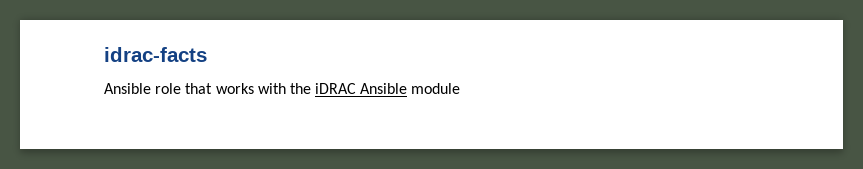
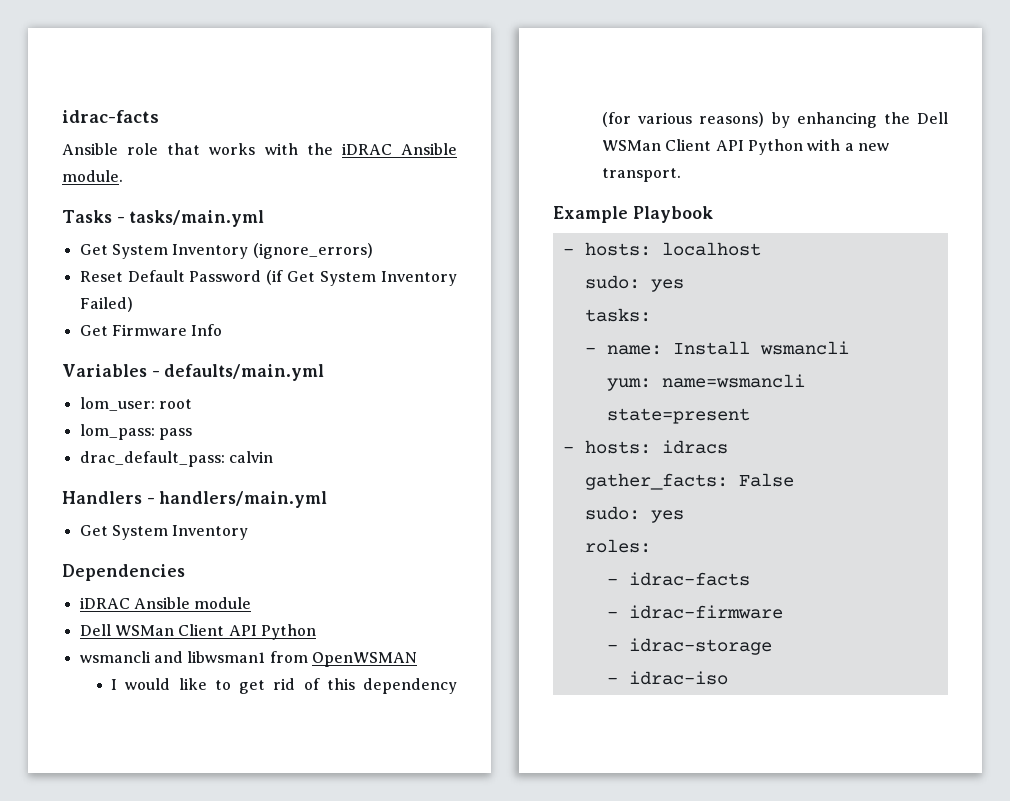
- Ansible role that works with the iDRAC Ansible module
+ Ansible role that works with the iDRAC Ansible module.
+ Tasks - tasks/main.yml
+ Get System Inventory (ignore_errors)
+ Reset Default Password (if Get System Inventory Failed)
+ Get Firmware Info
+ Variables - defaults/main.yml
+ lom_user: root
+ lom_pass: pass
+ drac_default_pass: calvin
+ Handlers - handlers/main.yml
+ Get System Inventory
+ Dependencies
+ iDRAC Ansible module
+ Dell WSMan Client API Python
+ wsmancli and libwsman1 from OpenWSMAN
+ I would like to get rid of this dependency (for various reasons) by enhancing the Dell WSMan Client API Python with a new transport.
+ Example Playbook
+ - hosts: localhost
+ sudo: yes
+ tasks:
+ - name: Install wsmancli
+ yum: name=wsmancli state=present
+ - hosts: idracs
+ gather_facts: False
+ sudo: yes
+ roles:
+ - idrac-facts
+ - idrac-firmware
+ - idrac-storage
+ - idrac-iso

